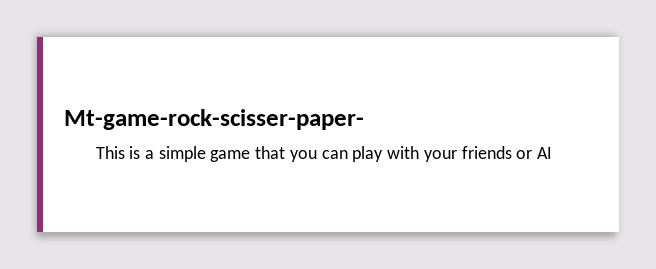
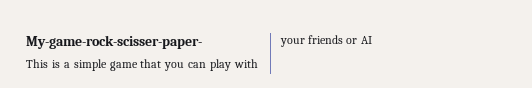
- Mt-game-rock-scisser-paper-
+ My-game-rock-scisser-paper-

